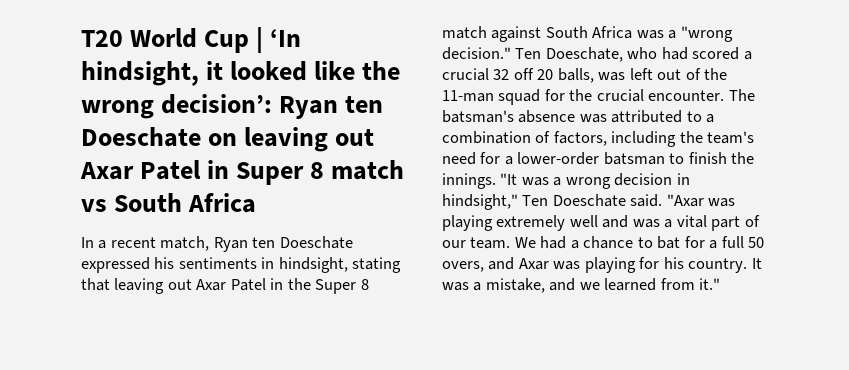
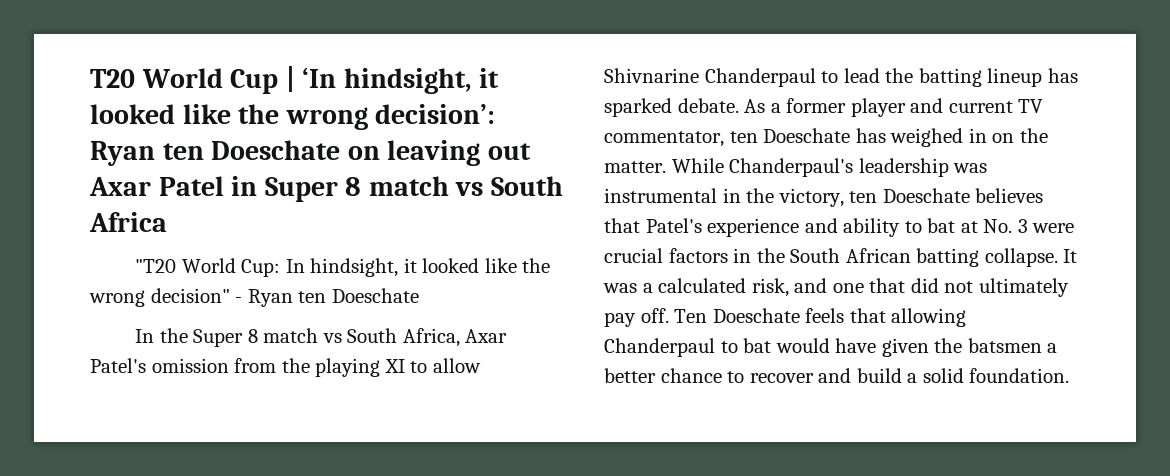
- In a recent match, Ryan ten Doeschate expressed his sentiments in hindsight, stating that leaving out Axar Patel in the Super 8 match against South Africa was a "wrong decision." Ten Doeschate, who had scored a crucial 32 off 20 balls, was left out of the 11-man squad for the crucial encounter. The batsman's absence was attributed to a combination of factors, including the team's need for a lower-order batsman to finish the innings. "It was a wrong decision in hindsight," Ten Doeschate said. "Axar was playing extremely well and was a vital part of our team. We had a chance to bat for a full 50 overs, and Axar was playing for his country. It was a mistake, and we learned from it."
+ "T20 World Cup: In hindsight, it looked like the wrong decision" - Ryan ten Doeschate
+ In the Super 8 match vs South Africa, Axar Patel's omission from the playing XI to allow Shivnarine Chanderpaul to lead the batting lineup has sparked debate. As a former player and current TV commentator, ten Doeschate has weighed in on the matter. While Chanderpaul's leadership was instrumental in the victory, ten Doeschate believes that Patel's experience and ability to bat at No. 3 were crucial factors in the South African batting collapse. It was a calculated risk, and one that did not ultimately pay off. Ten Doeschate feels that allowing Chanderpaul to bat would have given the batsmen a better chance to recover and build a solid foundation.

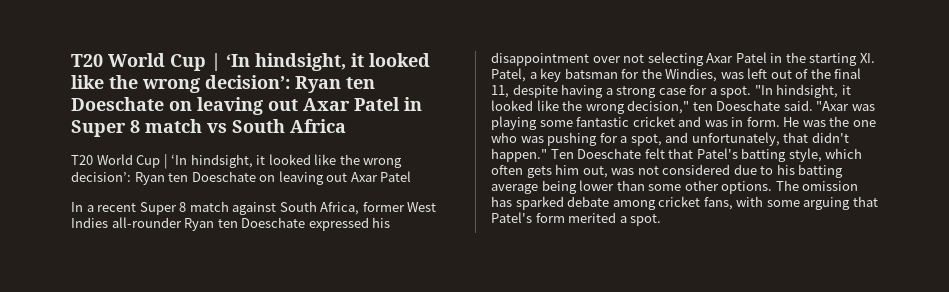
  T20 World Cup | ‘In hindsight, it looked like the wrong decision’: Ryan ten Doeschate on leaving out Axar Patel in Super 8 match vs South Africa
- "T20 World Cup: In hindsight, it looked like the wrong decision" - Ryan ten Doeschate
- In the Super 8 match vs South Africa, Axar Patel's omission from the playing XI to allow Shivnarine Chanderpaul to lead the batting lineup has sparked debate. As a former player and current TV commentator, ten Doeschate has weighed in on the matter. While Chanderpaul's leadership was instrumental in the victory, ten Doeschate believes that Patel's experience and ability to bat at No. 3 were crucial factors in the South African batting collapse. It was a calculated risk, and one that did not ultimately pay off. Ten Doeschate feels that allowing Chanderpaul to bat would have given the batsmen a better chance to recover and build a solid foundation.
+ T20 World Cup | ‘In hindsight, it looked like the wrong decision’: Ryan ten Doeschate on leaving out Axar Patel
+ In a recent Super 8 match against South Africa, former West Indies all-rounder Ryan ten Doeschate expressed his disappointment over not selecting Axar Patel in the starting XI. Patel, a key batsman for the Windies, was left out of the final 11, despite having a strong case for a spot. "In hindsight, it looked like the wrong decision," ten Doeschate said. "Axar was playing some fantastic cricket and was in form. He was the one who was pushing for a spot, and unfortunately, that didn't happen." Ten Doeschate felt that Patel's batting style, which often gets him out, was not considered due to his batting average being lower than some other options. The omission has sparked debate among cricket fans, with some arguing that Patel's form merited a spot.

